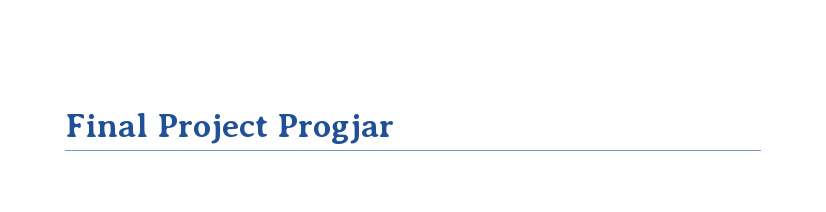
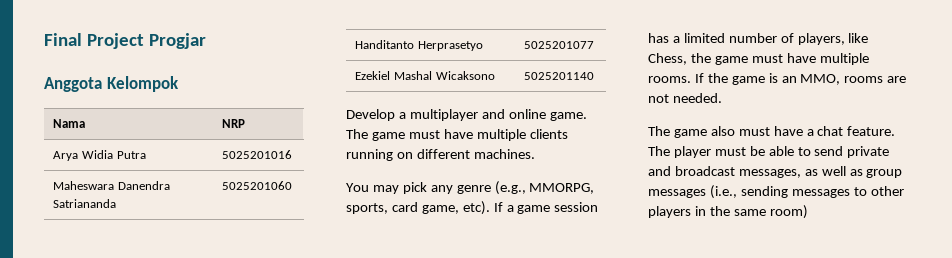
+ Anggota Kelompok
+ Nama | NRP
+ Arya Widia Putra | 5025201016
+ Maheswara Danendra Satriananda | 5025201060
+ Handitanto Herprasetyo | 5025201077
+ Ezekiel Mashal Wicaksono | 5025201140
+ Develop a multiplayer and online game. The game must have multiple clients running on different machines.
+ You may pick any genre (e.g., MMORPG, sports, card game, etc). If a game session has a limited number of players, like Chess, the game must have multiple rooms. If the game is an MMO, rooms are not needed.
+ The game also must have a chat feature. The player must be able to send private and broadcast messages, as well as group messages (i.e., sending messages to other players in the same room)

